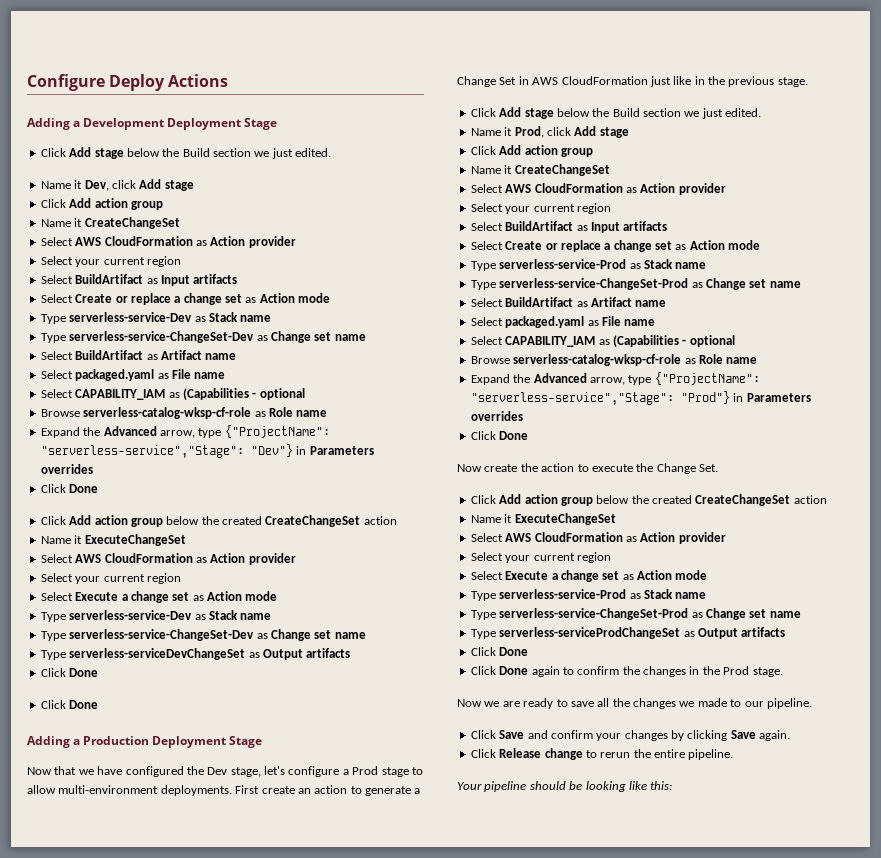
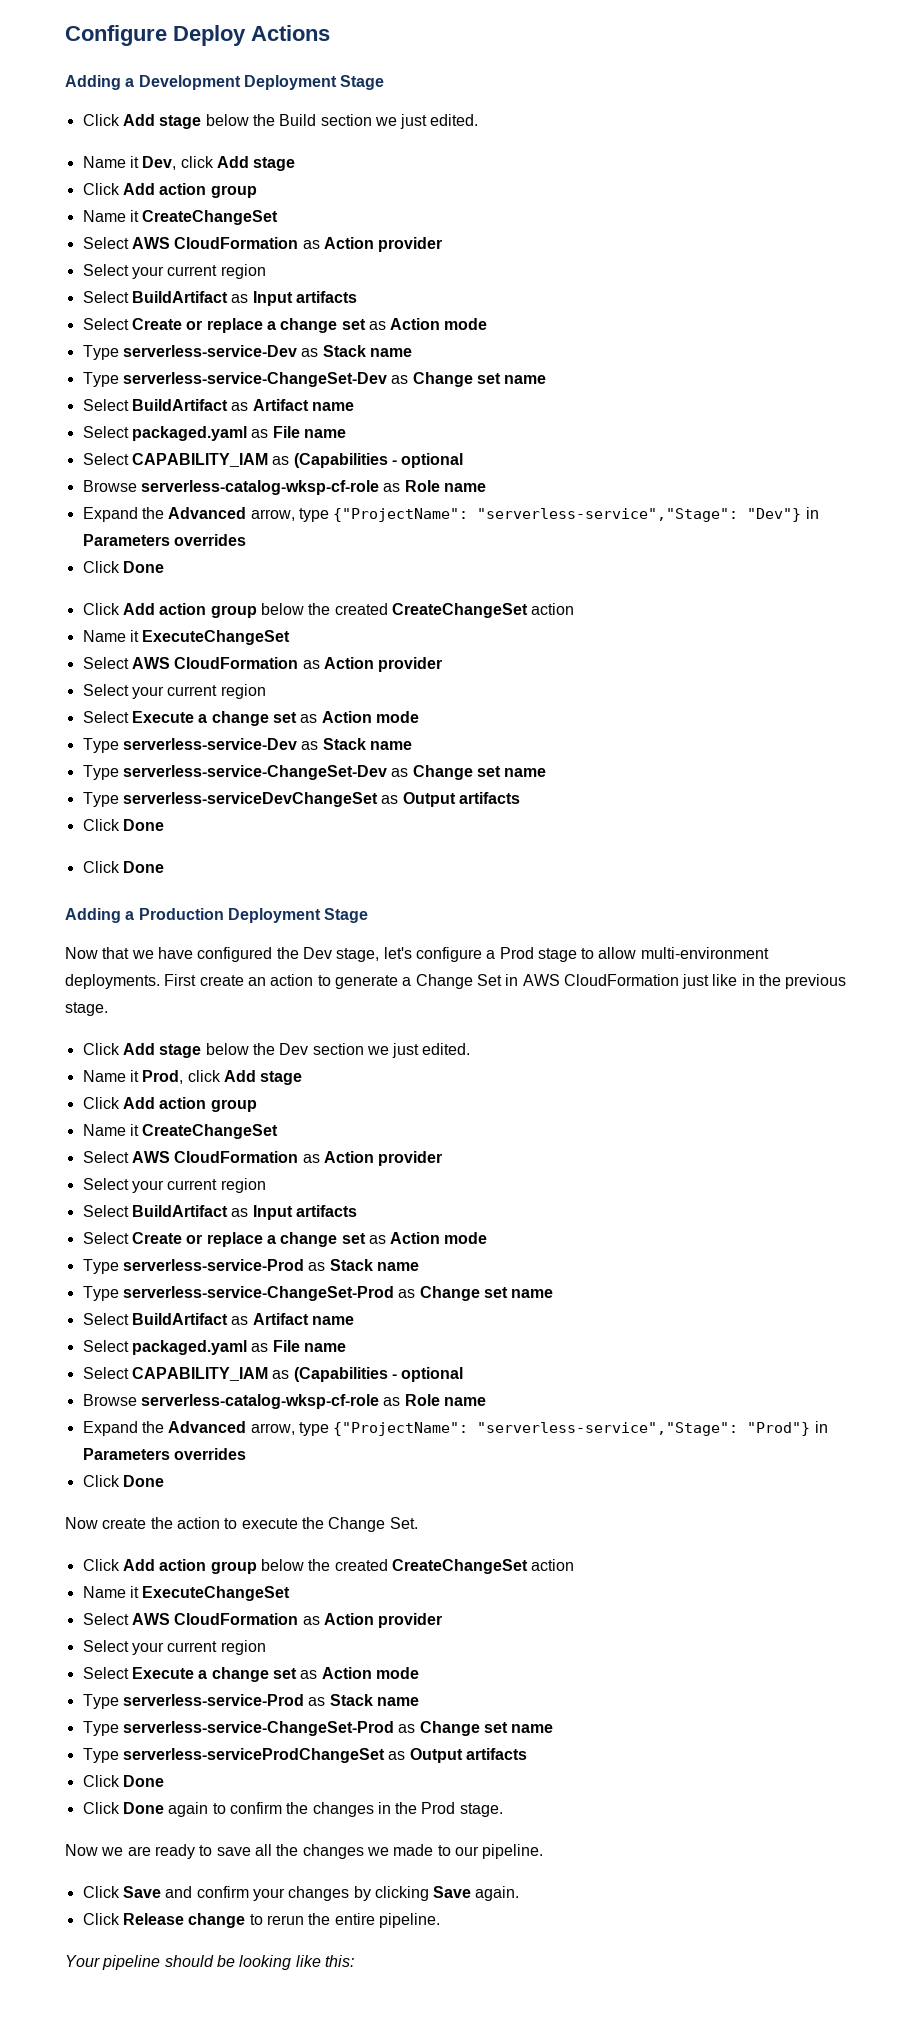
  First create an action to generate a Change Set in AWS CloudFormation just like in the previous stage.
- Click Add stage below the Build section we just edited.
+ Click Add stage below the Dev section we just edited.

